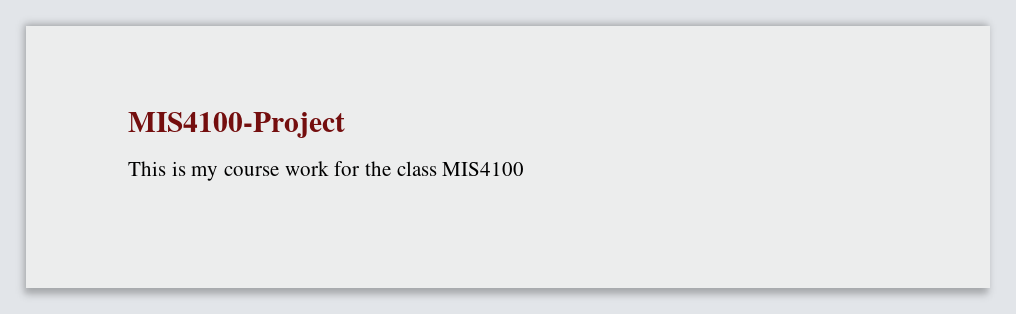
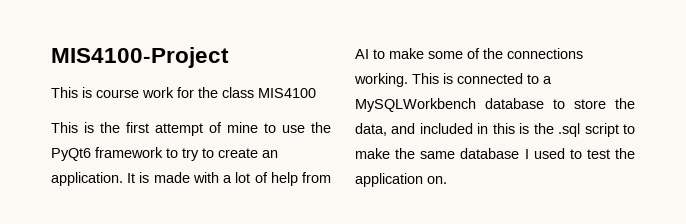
- This is my course work for the class MIS4100
+ This is course work for the class MIS4100
+ This is the first attempt of mine to use the PyQt6 framework to try to create an application. It is made with a lot of help from AI to make some of the connections working. This is connected to a MySQLWorkbench database to store the data, and included in this is the .sql script to make the same database I used to test the application on.

